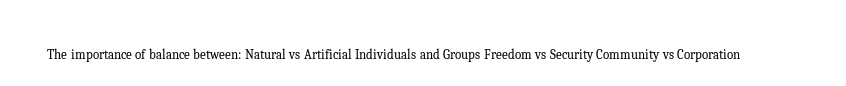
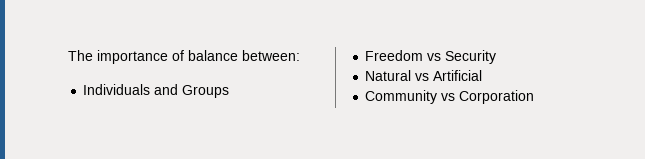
- The importance of balance between: Natural vs Artificial Individuals and Groups Freedom vs Security Community vs Corporation
+ The importance of balance between:
+ Individuals and Groups
+ Freedom vs Security
+ Natural vs Artificial
+ Community vs Corporation

